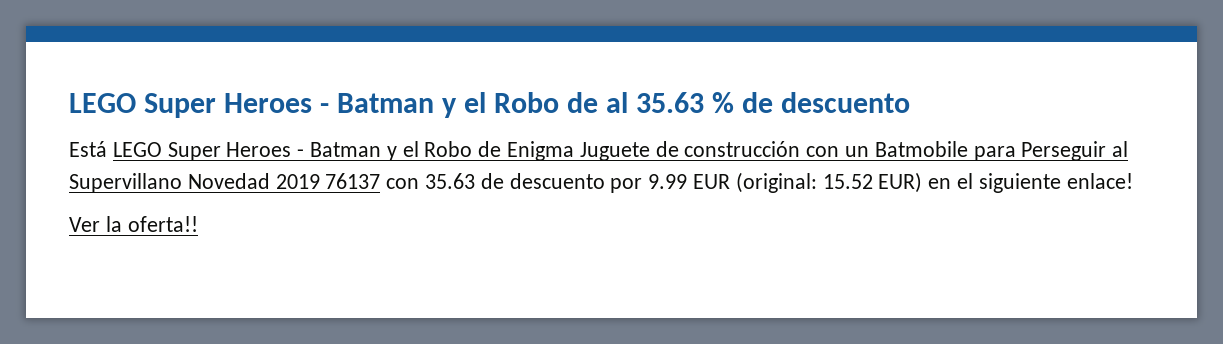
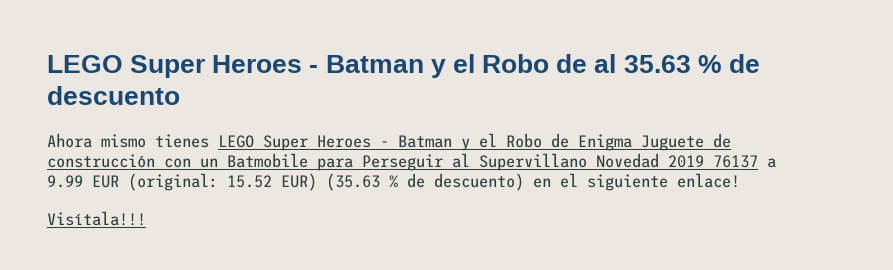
- Está LEGO Super Heroes - Batman y el Robo de Enigma Juguete de construcción con un Batmobile para Perseguir al Supervillano Novedad 2019 76137 con 35.63 de descuento por 9.99 EUR (original: 15.52 EUR) en el siguiente enlace!
+ Ahora mismo tienes LEGO Super Heroes - Batman y el Robo de Enigma Juguete de construcción con un Batmobile para Perseguir al Supervillano Novedad 2019 76137 a 9.99 EUR (original: 15.52 EUR) (35.63 % de descuento) en el siguiente enlace!
- Ver la oferta!!
+ Visítala!!!

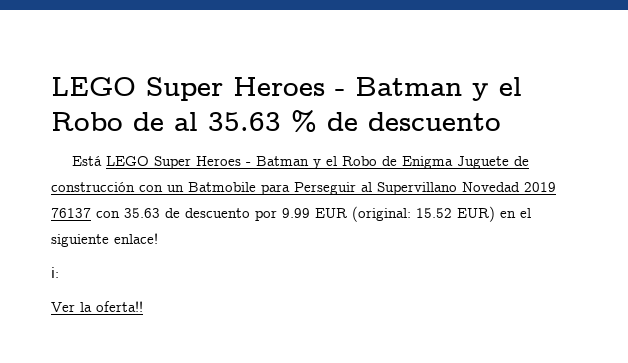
- Ahora mismo tienes LEGO Super Heroes - Batman y el Robo de Enigma Juguete de construcción con un Batmobile para Perseguir al Supervillano Novedad 2019 76137 a 9.99 EUR (original: 15.52 EUR) (35.63 % de descuento) en el siguiente enlace!
+ Está LEGO Super Heroes - Batman y el Robo de Enigma Juguete de construcción con un Batmobile para Perseguir al Supervillano Novedad 2019 76137 con 35.63 de descuento por 9.99 EUR (original: 15.52 EUR) en el siguiente enlace!
- Visítala!!!
+ ℹ:
+ Ver la oferta!!

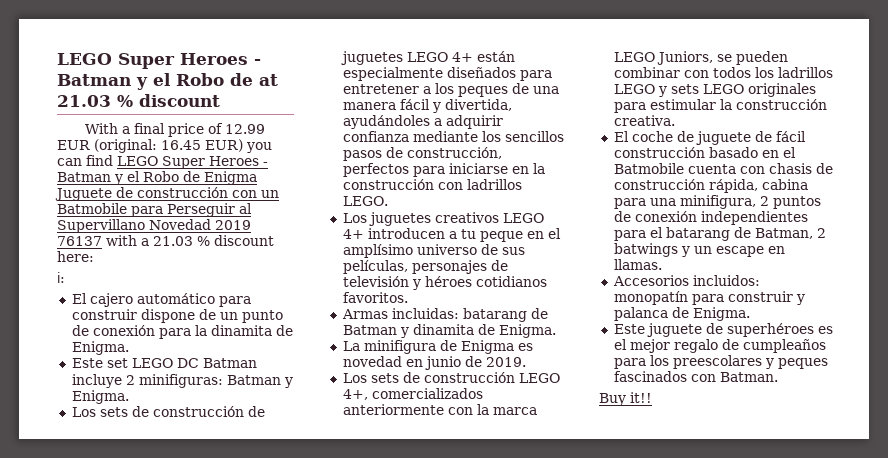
- LEGO Super Heroes - Batman y el Robo de al 35.63 % de descuento
- Está LEGO Super Heroes - Batman y el Robo de Enigma Juguete de construcción con un Batmobile para Perseguir al Supervillano Novedad 2019 76137 con 35.63 de descuento por 9.99 EUR (original: 15.52 EUR) en el siguiente enlace!
+ LEGO Super Heroes - Batman y el Robo de at 21.03 % discount
+ With a final price of 12.99 EUR (original: 16.45 EUR) you can find LEGO Super Heroes - Batman y el Robo de Enigma Juguete de construcción con un Batmobile para Perseguir al Supervillano Novedad 2019 76137 with a 21.03 % discount here:
  ℹ:
- Ver la oferta!!
+ El cajero automático para construir dispone de un punto de conexión para la dinamita de Enigma.
+ Este set LEGO DC Batman incluye 2 minifiguras: Batman y Enigma.
+ Los sets de construcción de juguetes LEGO 4+ están especialmente diseñados para entretener a los peques de una manera fácil y divertida, ayudándoles a adquirir confianza mediante los sencillos pasos de construcción, perfectos para iniciarse en la construcción con ladrillos LEGO.
+ Los juguetes creativos LEGO 4+ introducen a tu peque en el amplísimo universo de sus películas, personajes de televisión y héroes cotidianos favoritos.
+ Armas incluidas: batarang de Batman y dinamita de Enigma.
+ La minifigura de Enigma es novedad en junio de 2019.
+ Los sets de construcción LEGO 4+, comercializados anteriormente con la marca LEGO Juniors, se pueden combinar con todos los ladrillos LEGO y sets LEGO originales para estimular la construcción creativa.
+ El coche de juguete de fácil construcción basado en el Batmobile cuenta con chasis de construcción rápida, cabina para una minifigura, 2 puntos de conexión independientes para el batarang de Batman, 2 batwings y un escape en llamas.
+ Accesorios incluidos: monopatín para construir y palanca de Enigma.
+ Este juguete de superhéroes es el mejor regalo de cumpleaños para los preescolares y peques fascinados con Batman.
+ Buy it!!

